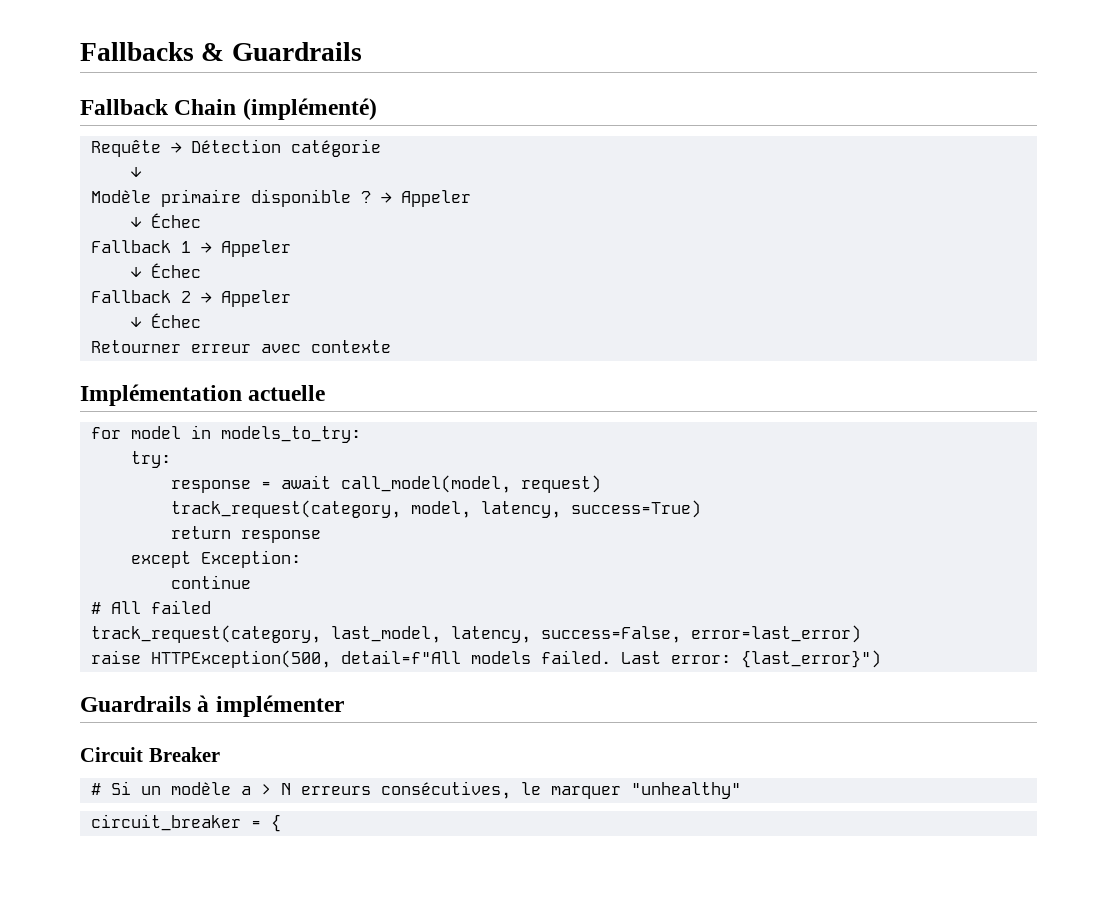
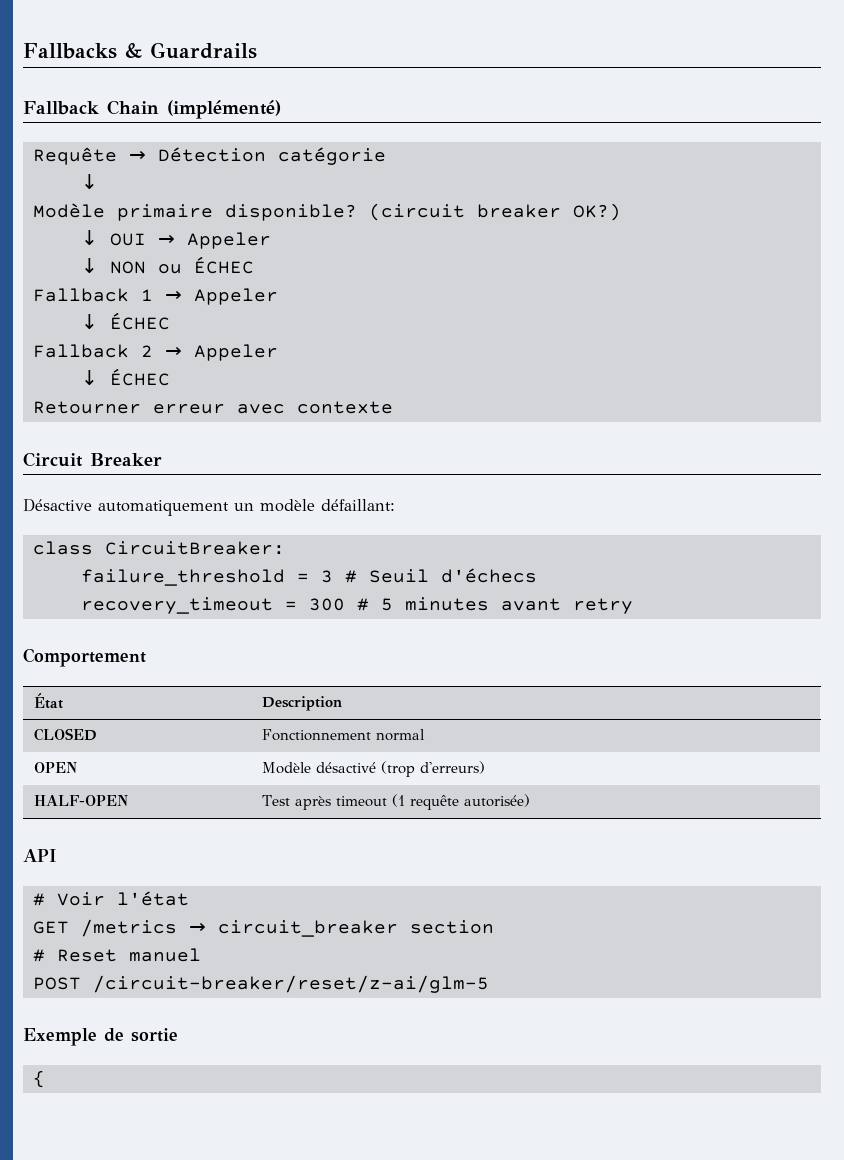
- Modèle primaire disponible ? → Appeler
- ↓ Échec
+ Modèle primaire disponible? (circuit breaker OK?)
+ ↓ OUI → Appeler
+ ↓ NON ou ÉCHEC
  Fallback 1 → Appeler
- ↓ Échec
+ ↓ ÉCHEC
  Fallback 2 → Appeler
- ↓ Échec
+ ↓ ÉCHEC
- Implémentation actuelle
- for model in models_to_try:
- try:
- response = await call_model(model, request)
- track_request(category, model, latency, success=True)
- return response
- except Exception:
- continue
- # All failed
- track_request(category, last_model, latency, success=False, error=last_error)
- raise HTTPException(500, detail=f"All models failed. Last error: {last_error}")
- Guardrails à implémenter
  Circuit Breaker
- # Si un modèle a > N erreurs consécutives, le marquer "unhealthy"
- circuit_breaker = {
+ Désactive automatiquement un modèle défaillant:
+ class CircuitBreaker:
+ failure_threshold = 3 # Seuil d'échecs
+ recovery_timeout = 300 # 5 minutes avant retry
+ Comportement
+ État | Description
+ CLOSED | Fonctionnement normal
+ OPEN | Modèle désactivé (trop d'erreurs)
+ HALF-OPEN | Test après timeout (1 requête autorisée)
+ API
+ # Voir l'état
+ GET /metrics → circuit_breaker section
+ # Reset manuel
+ POST /circuit-breaker/reset/z-ai/glm-5
+ Exemple de sortie
+ {

